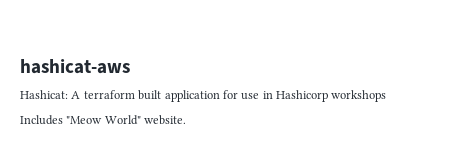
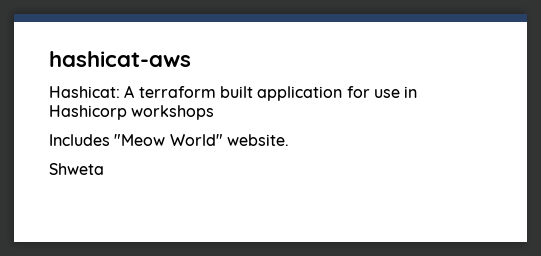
+ Shweta

